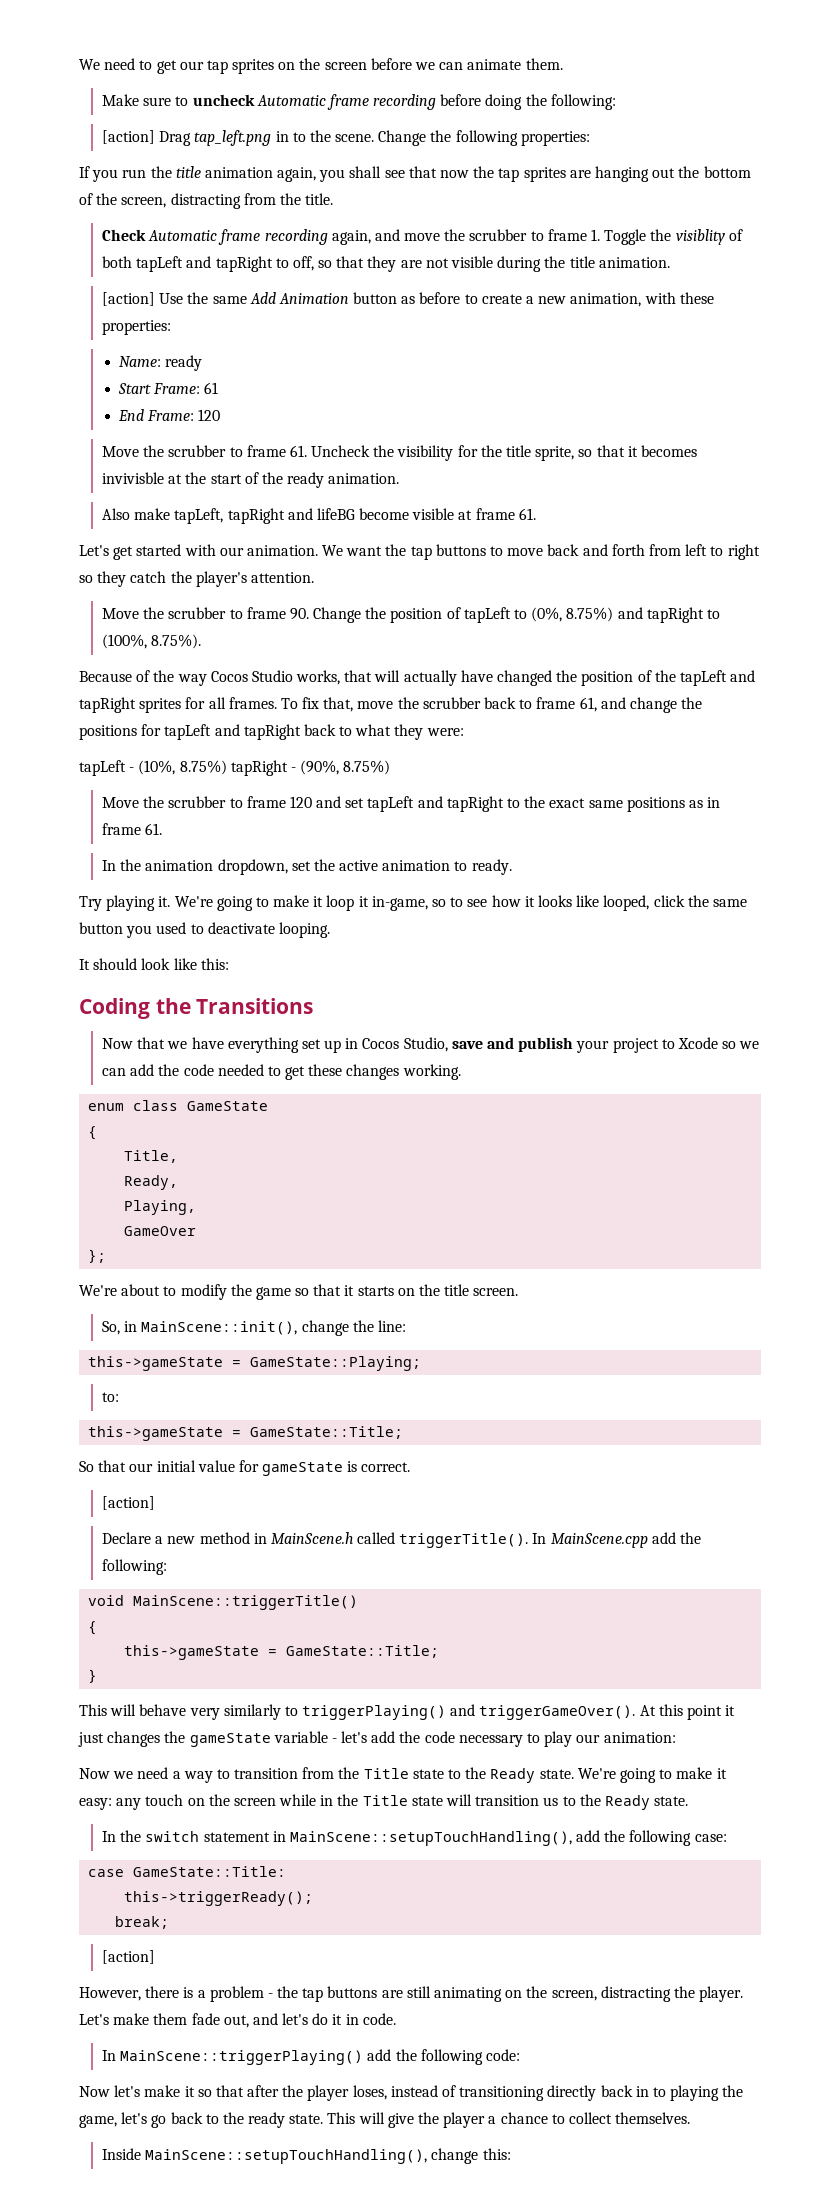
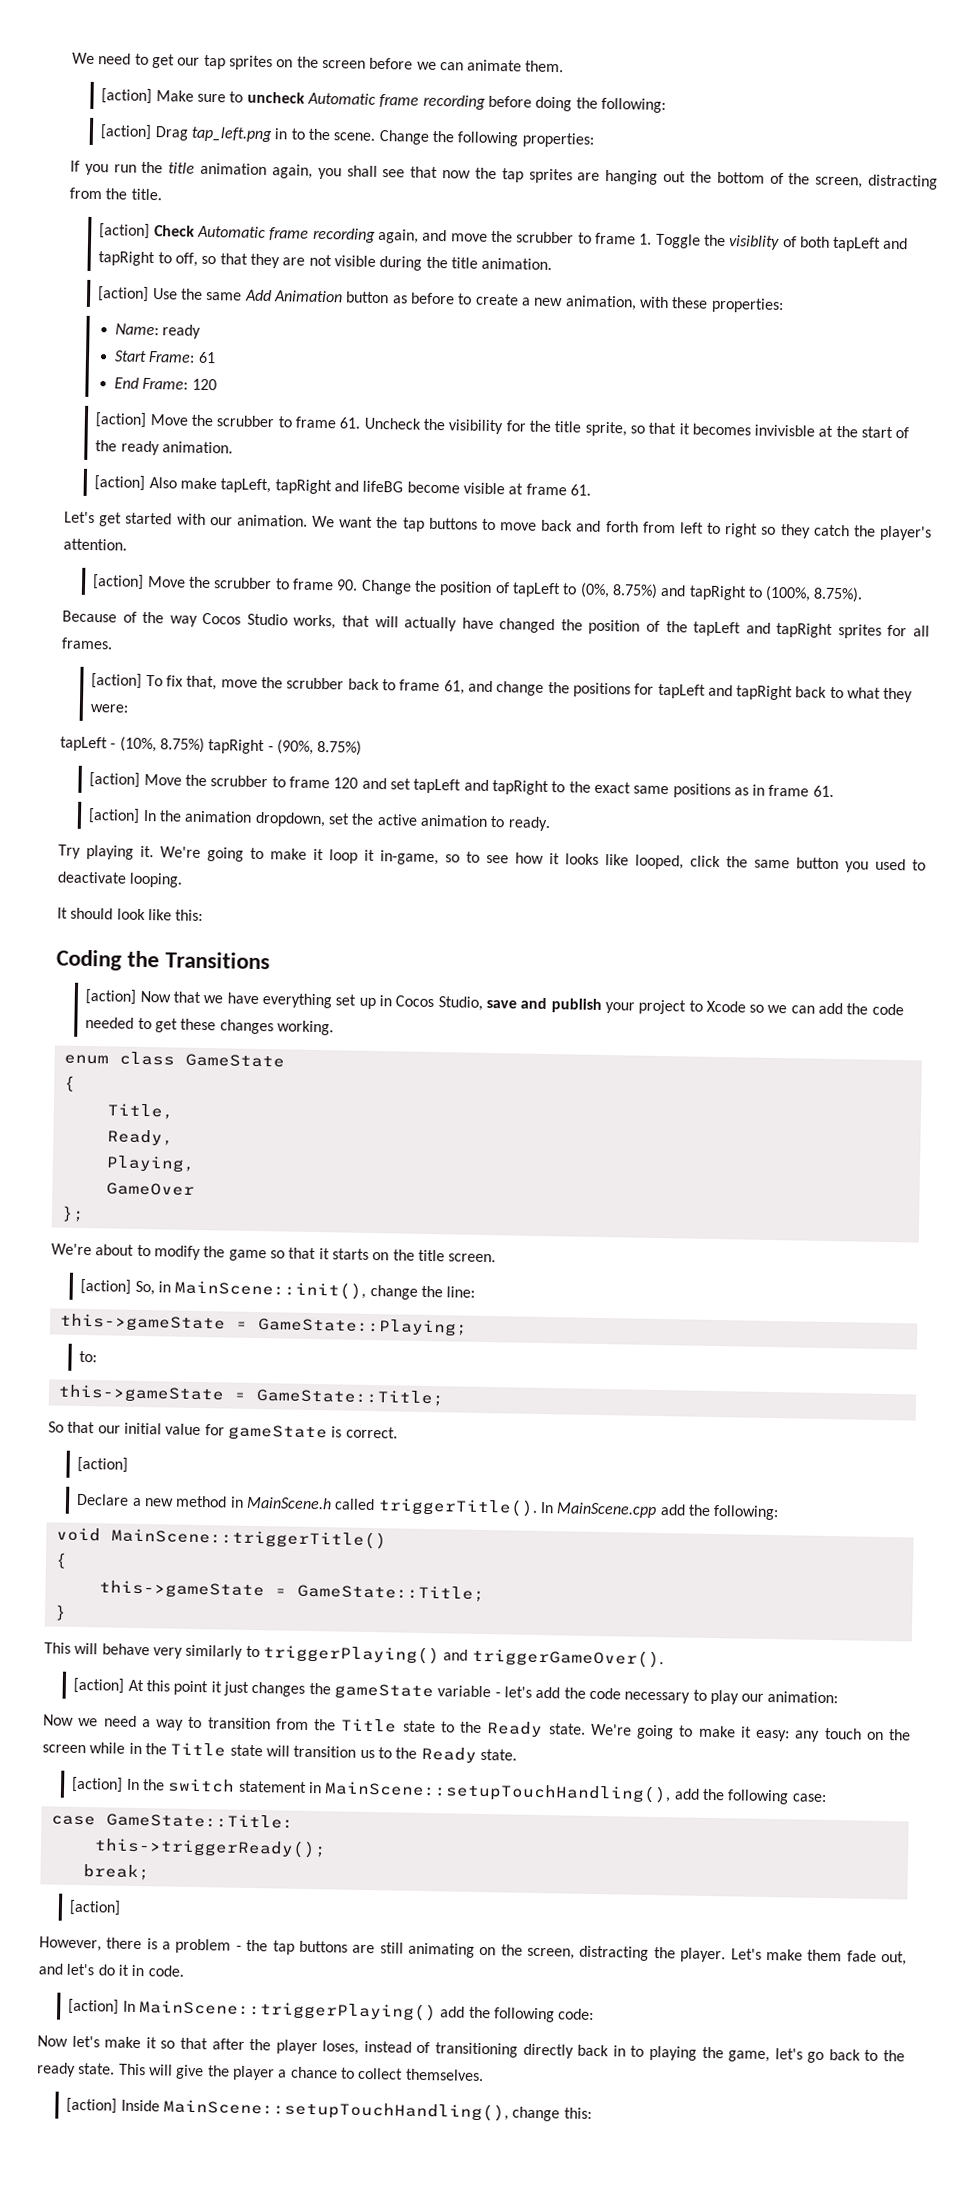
- Make sure to uncheck Automatic frame recording before doing the following:
+ [action] Make sure to uncheck Automatic frame recording before doing the following:
- Check Automatic frame recording again, and move the scrubber to frame 1. Toggle the visiblity of both tapLeft and tapRight to off, so that they are not visible during the title animation.
+ [action] Check Automatic frame recording again, and move the scrubber to frame 1. Toggle the visiblity of both tapLeft and tapRight to off, so that they are not visible during the title animation.
- Move the scrubber to frame 61. Uncheck the visibility for the title sprite, so that it becomes invivisble at the start of the ready animation.
+ [action] Move the scrubber to frame 61. Uncheck the visibility for the title sprite, so that it becomes invivisble at the start of the ready animation.
- Also make tapLeft, tapRight and lifeBG become visible at frame 61.
+ [action] Also make tapLeft, tapRight and lifeBG become visible at frame 61.
- Move the scrubber to frame 90. Change the position of tapLeft to (0%, 8.75%) and tapRight to (100%, 8.75%).
+ [action] Move the scrubber to frame 90. Change the position of tapLeft to (0%, 8.75%) and tapRight to (100%, 8.75%).
- Because of the way Cocos Studio works, that will actually have changed the position of the tapLeft and tapRight sprites for all frames. To fix that, move the scrubber back to frame 61, and change the positions for tapLeft and tapRight back to what they were:
+ Because of the way Cocos Studio works, that will actually have changed the position of the tapLeft and tapRight sprites for all frames.
+ [action] To fix that, move the scrubber back to frame 61, and change the positions for tapLeft and tapRight back to what they were:
- Move the scrubber to frame 120 and set tapLeft and tapRight to the exact same positions as in frame 61.
+ [action] Move the scrubber to frame 120 and set tapLeft and tapRight to the exact same positions as in frame 61.
- In the animation dropdown, set the active animation to ready.
+ [action] In the animation dropdown, set the active animation to ready.
- Now that we have everything set up in Cocos Studio, save and publish your project to Xcode so we can add the code needed to get these changes working.
+ [action] Now that we have everything set up in Cocos Studio, save and publish your project to Xcode so we can add the code needed to get these changes working.
- So, in MainScene::init(), change the line:
+ [action] So, in MainScene::init(), change the line:
- This will behave very similarly to triggerPlaying() and triggerGameOver(). At this point it just changes the gameState variable - let's add the code necessary to play our animation:
+ This will behave very similarly to triggerPlaying() and triggerGameOver().
+ [action] At this point it just changes the gameState variable - let's add the code necessary to play our animation:
- In the switch statement in MainScene::setupTouchHandling(), add the following case:
+ [action] In the switch statement in MainScene::setupTouchHandling(), add the following case:
- In MainScene::triggerPlaying() add the following code:
+ [action] In MainScene::triggerPlaying() add the following code:
- Inside MainScene::setupTouchHandling(), change this:
+ [action] Inside MainScene::setupTouchHandling(), change this:

